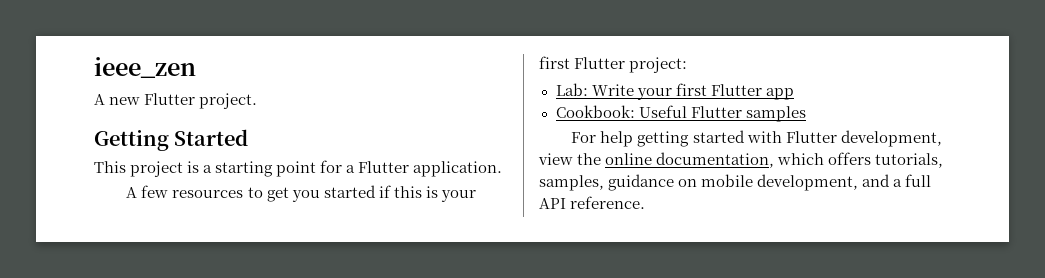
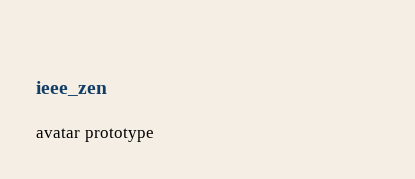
- A new Flutter project.
- Getting Started
- This project is a starting point for a Flutter application.
- A few resources to get you started if this is your first Flutter project:
- Lab: Write your first Flutter app
- Cookbook: Useful Flutter samples
- For help getting started with Flutter development, view the online documentation, which offers tutorials, samples, guidance on mobile development, and a full API reference.
+ avatar prototype

